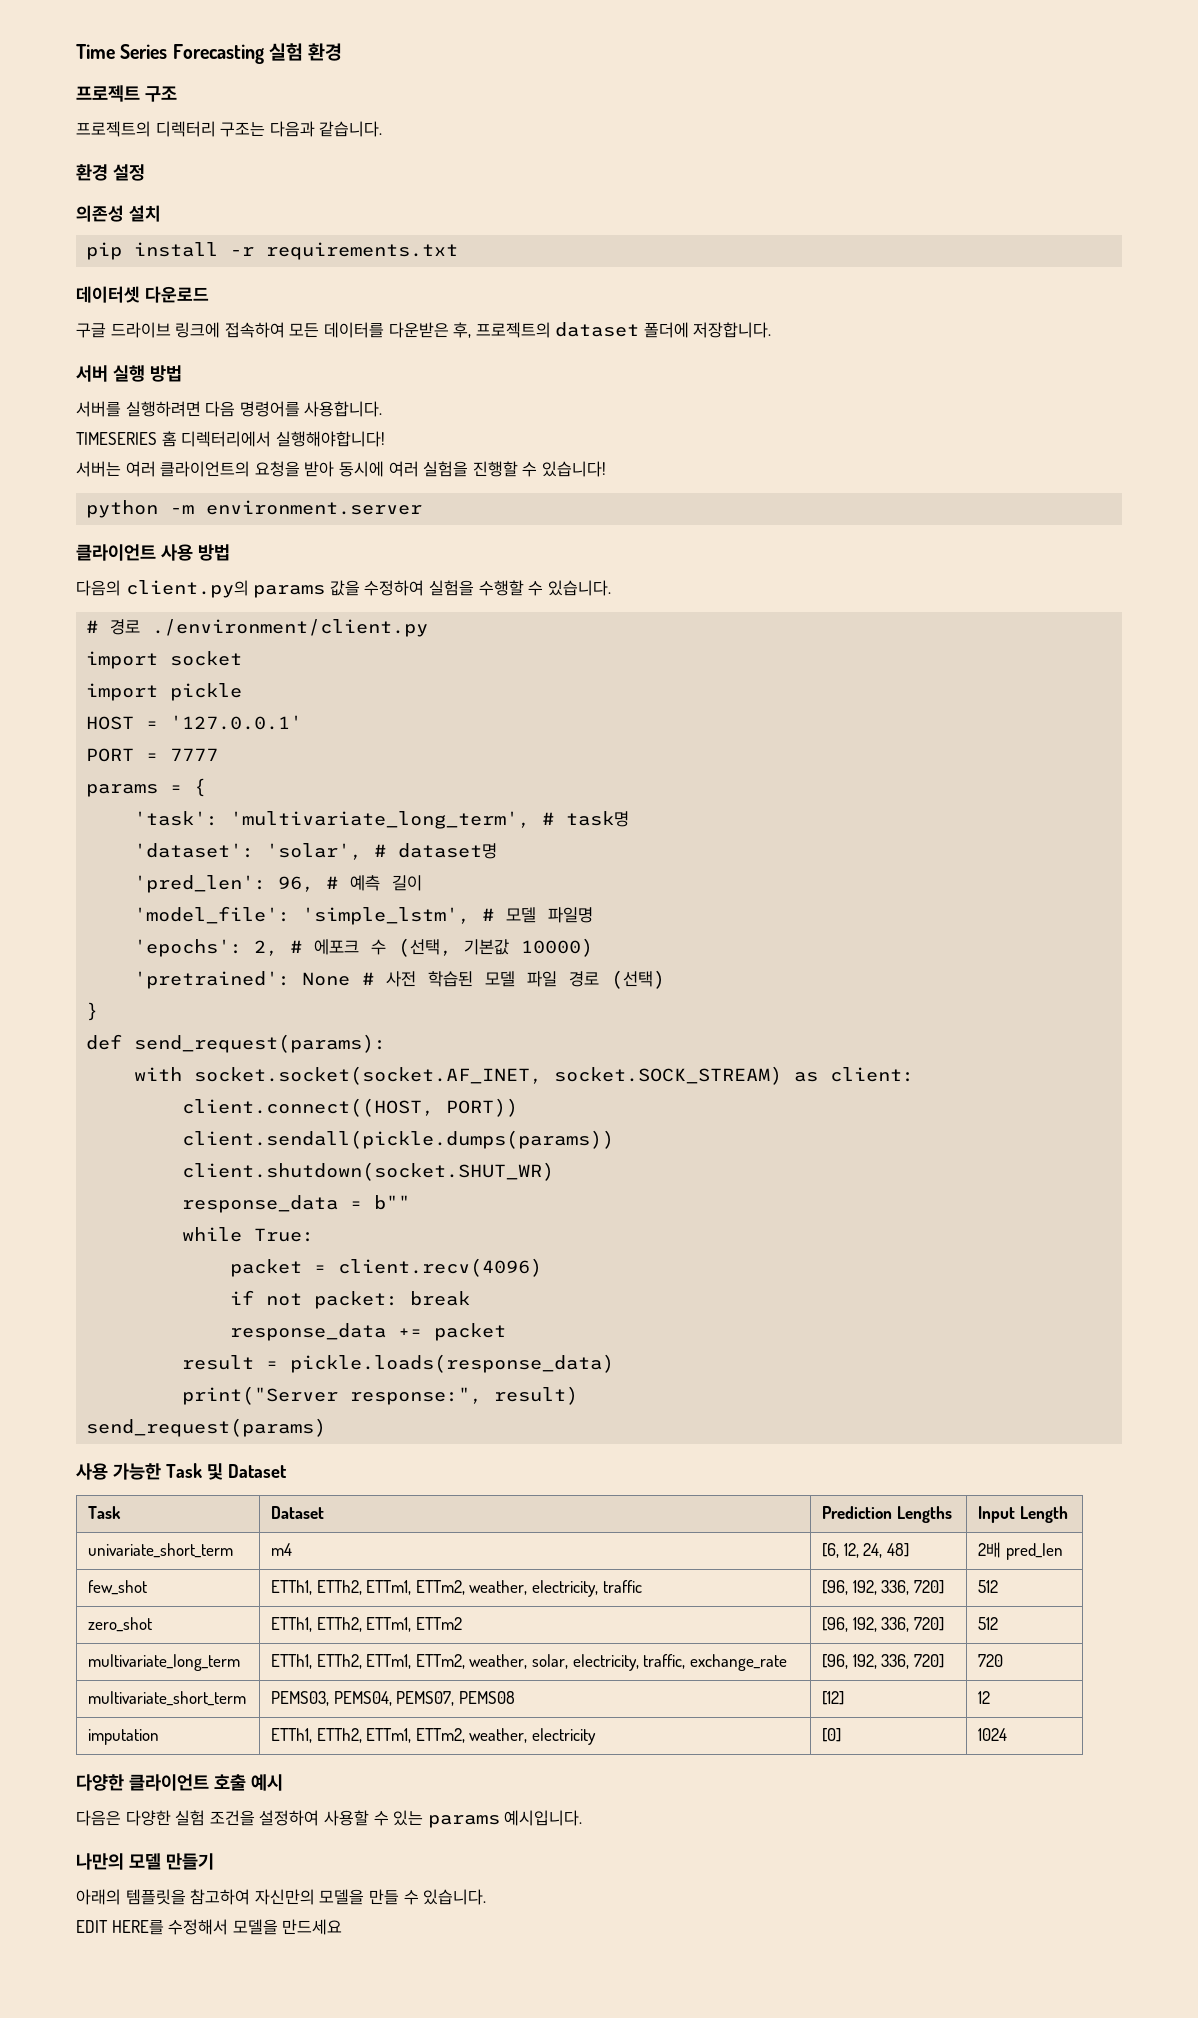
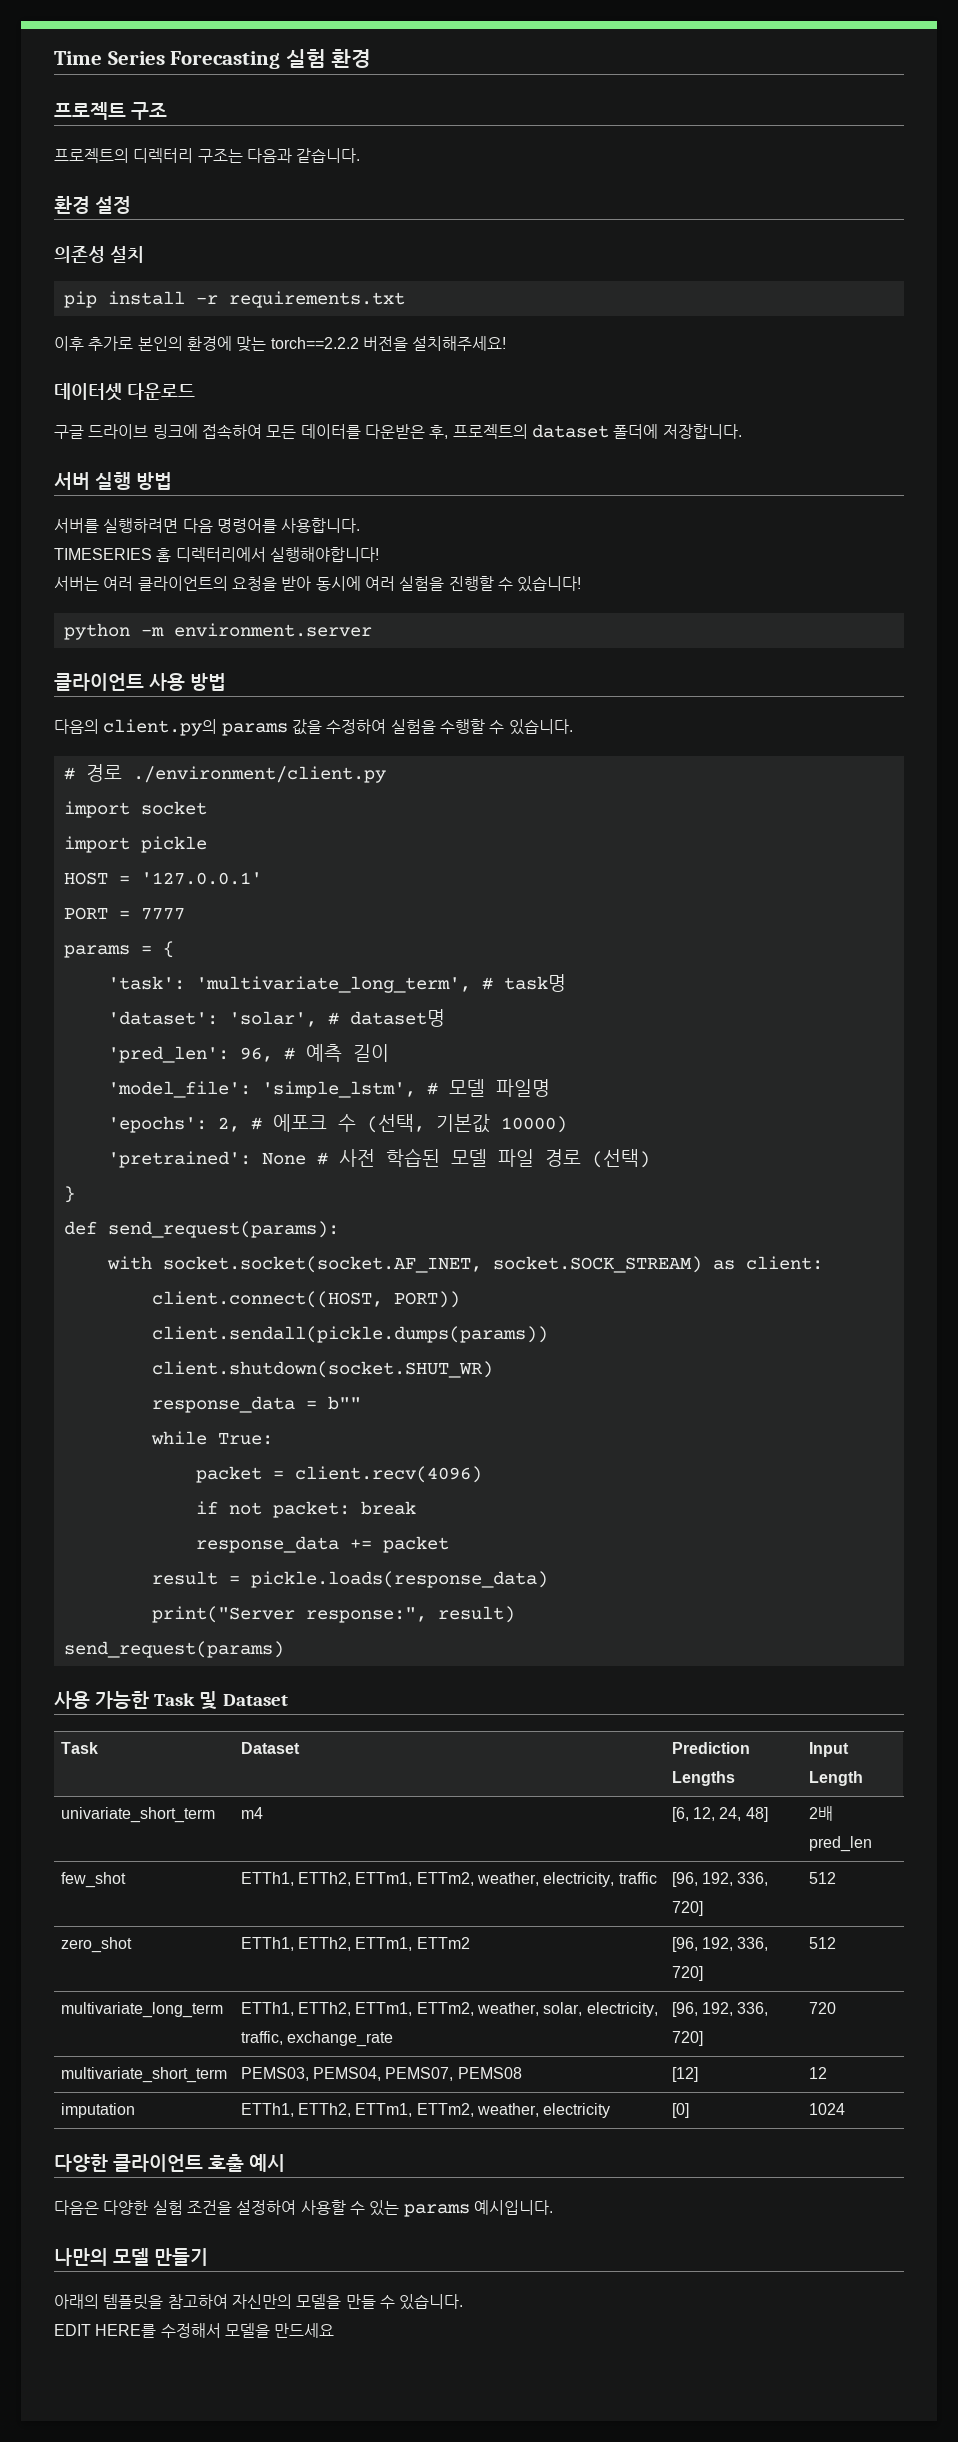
+ 이후 추가로 본인의 환경에 맞는 torch==2.2.2 버전을 설치해주세요!

